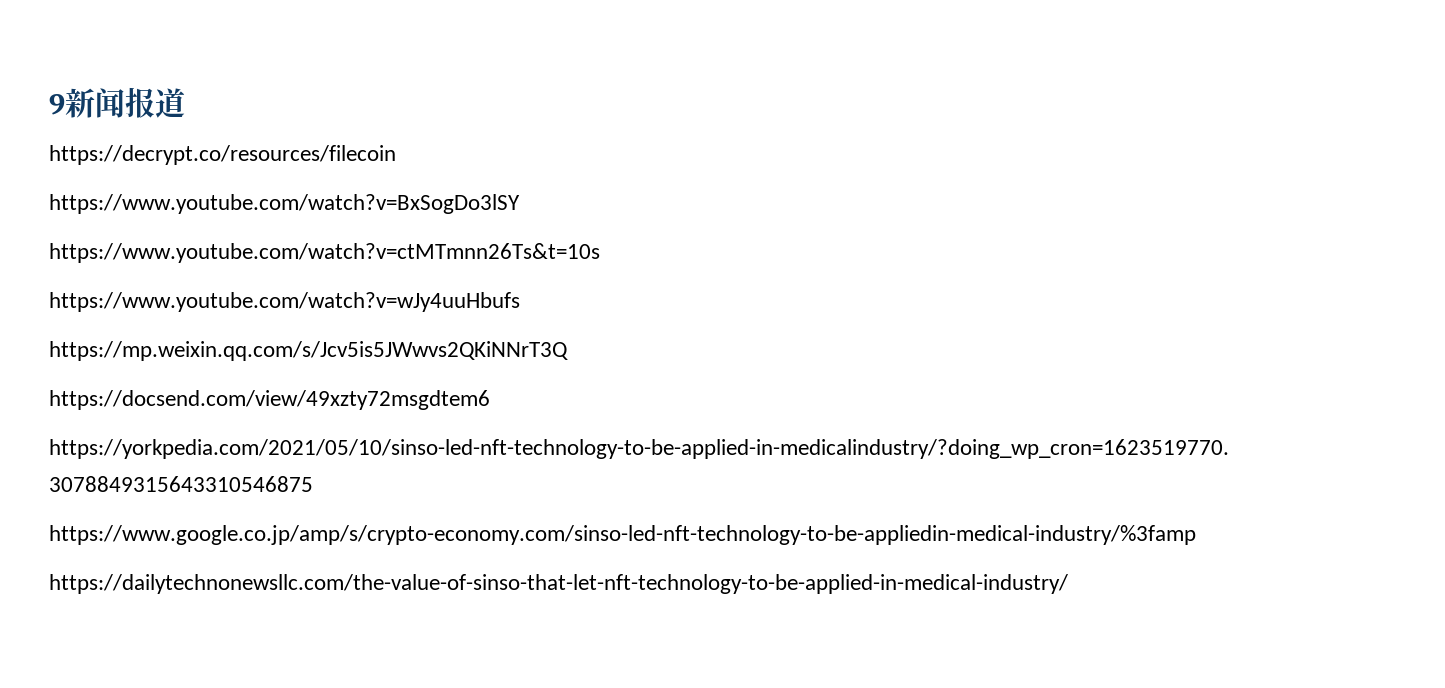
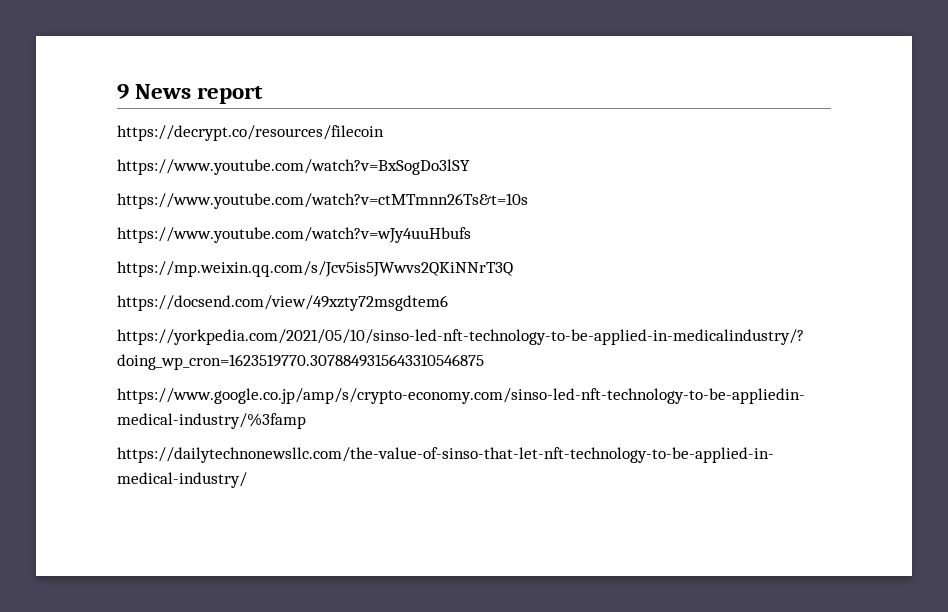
- 9新闻报道
+ 9 News report

